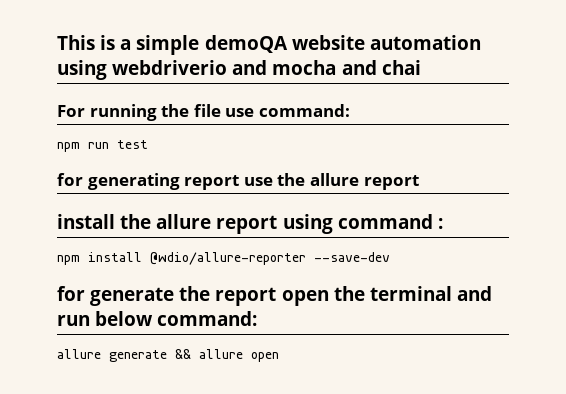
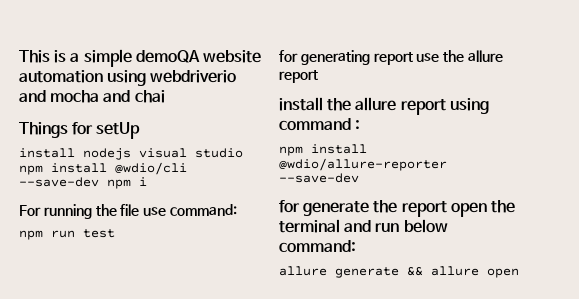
+ Things for setUp
+ install nodejs visual studio npm install @wdio/cli --save-dev npm i

